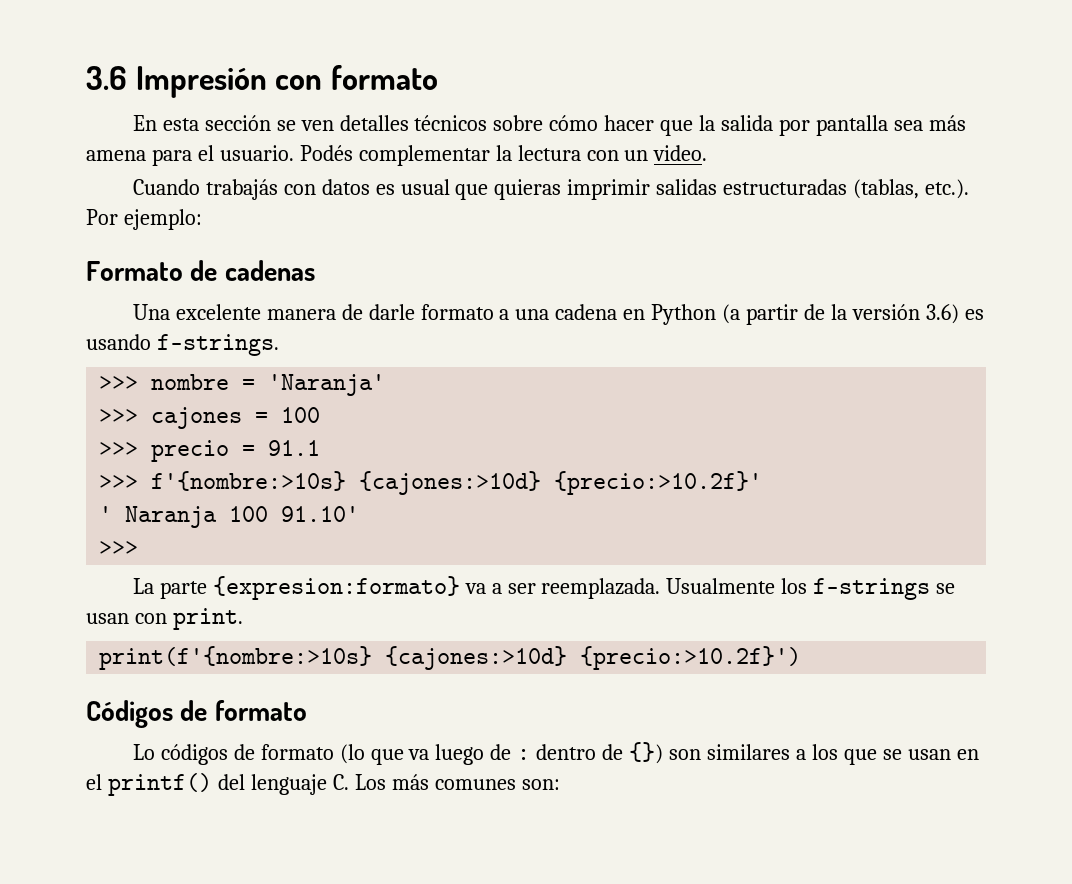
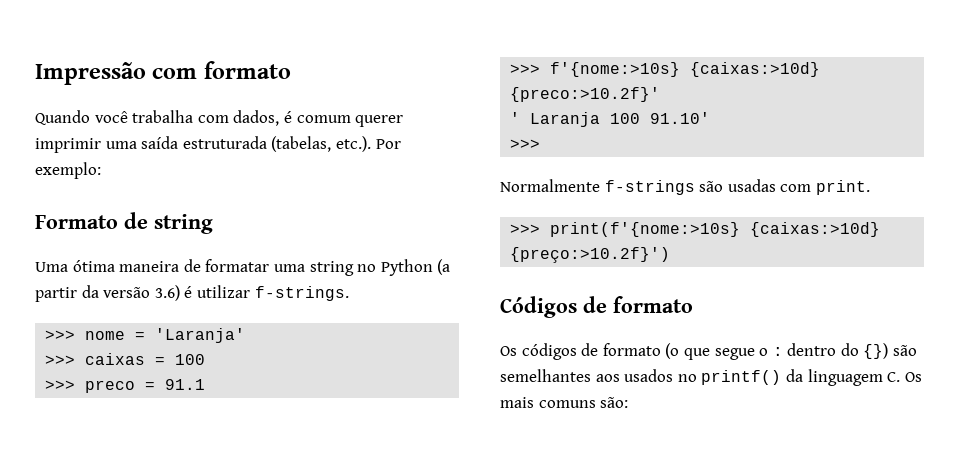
- 3.6 Impresión con formato
- En esta sección se ven detalles técnicos sobre cómo hacer que la salida por pantalla sea más amena para el usuario. Podés complementar la lectura con un video.
- Cuando trabajás con datos es usual que quieras imprimir salidas estructuradas (tablas, etc.). Por ejemplo:
+ Impressão com formato
+ Quando você trabalha com dados, é comum querer imprimir uma saída estruturada (tabelas, etc.). Por exemplo:
- Formato de cadenas
- Una excelente manera de darle formato a una cadena en Python (a partir de la versión 3.6) es usando f-strings.
+ Formato de string
+ Uma ótima maneira de formatar uma string no Python (a partir da versão 3.6) é utilizar f-strings.
- >>> nombre = 'Naranja'
- >>> cajones = 100
+ >>> nome = 'Laranja'
+ >>> caixas = 100
- >>> precio = 91.1
+ >>> preco = 91.1
- >>> f'{nombre:>10s} {cajones:>10d} {precio:>10.2f}'
+ >>> f'{nome:>10s} {caixas:>10d} {preco:>10.2f}'
- ' Naranja 100 91.10'
+ ' Laranja 100 91.10'
- La parte {expresion:formato} va a ser reemplazada. Usualmente los f-strings se usan con print.
- print(f'{nombre:>10s} {cajones:>10d} {precio:>10.2f}')
+ Normalmente f-strings são usadas com print.
+ >>> print(f'{nome:>10s} {caixas:>10d} {preço:>10.2f}')
- Lo códigos de formato (lo que va luego de : dentro de {}) son similares a los que se usan en el printf() del lenguaje C. Los más comunes son:
+ Os códigos de formato (o que segue o : dentro do {}) são semelhantes aos usados no printf() da linguagem C. Os mais comuns são:

